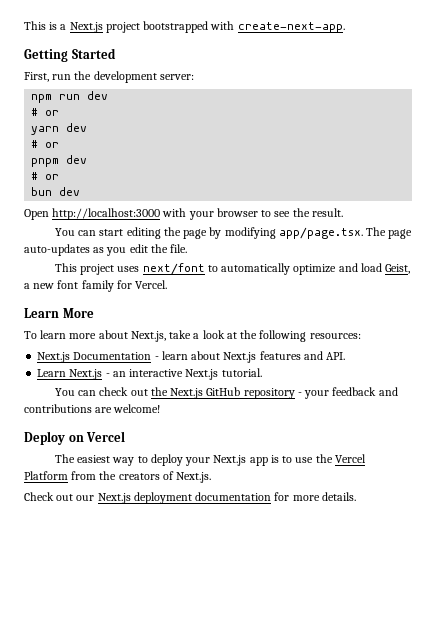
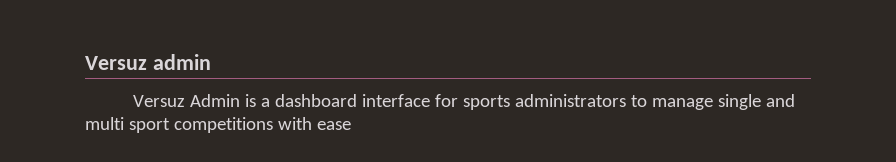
- This is a Next.js project bootstrapped with create-next-app.
- Getting Started
- First, run the development server:
- npm run dev
- # or
- yarn dev
- # or
- pnpm dev
- # or
- bun dev
- Open http://localhost:3000 with your browser to see the result.
- You can start editing the page by modifying app/page.tsx. The page auto-updates as you edit the file.
- This project uses next/font to automatically optimize and load Geist, a new font family for Vercel.
- Learn More
- To learn more about Next.js, take a look at the following resources:
- Next.js Documentation - learn about Next.js features and API.
- Learn Next.js - an interactive Next.js tutorial.
- You can check out the Next.js GitHub repository - your feedback and contributions are welcome!
- Deploy on Vercel
- The easiest way to deploy your Next.js app is to use the Vercel Platform from the creators of Next.js.
- Check out our Next.js deployment documentation for more details.
+ Versuz admin
+ Versuz Admin is a dashboard interface for sports administrators to manage single and multi sport competitions with ease

